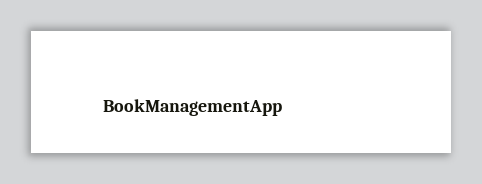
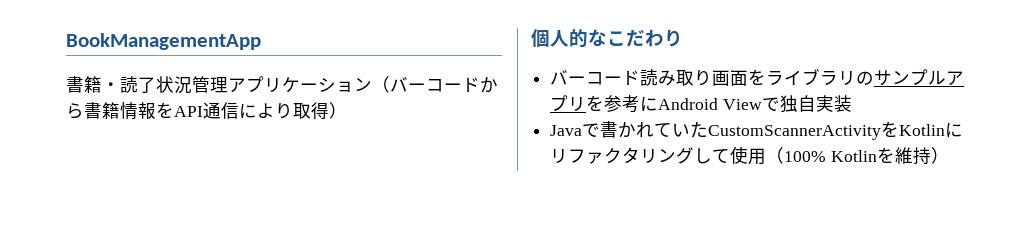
+ 書籍・読了状況管理アプリケーション（バーコードから書籍情報をAPI通信により取得）
+ 個人的なこだわり
+ バーコード読み取り画面をライブラリのサンプルアプリを参考にAndroid Viewで独自実装
+ Javaで書かれていたCustomScannerActivityをKotlinにリファクタリングして使用（100% Kotlinを維持）

